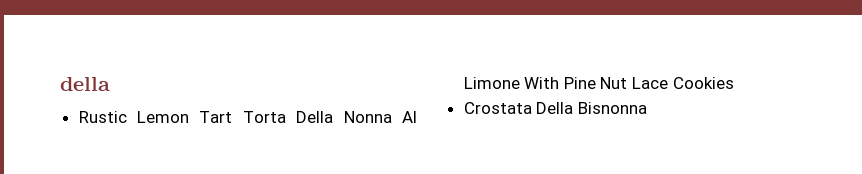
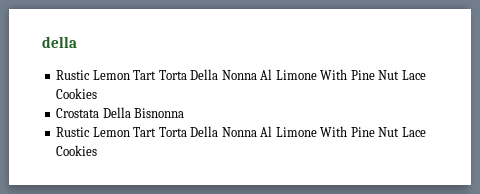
  Crostata Della Bisnonna
+ Rustic Lemon Tart Torta Della Nonna Al Limone With Pine Nut Lace Cookies

